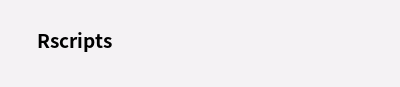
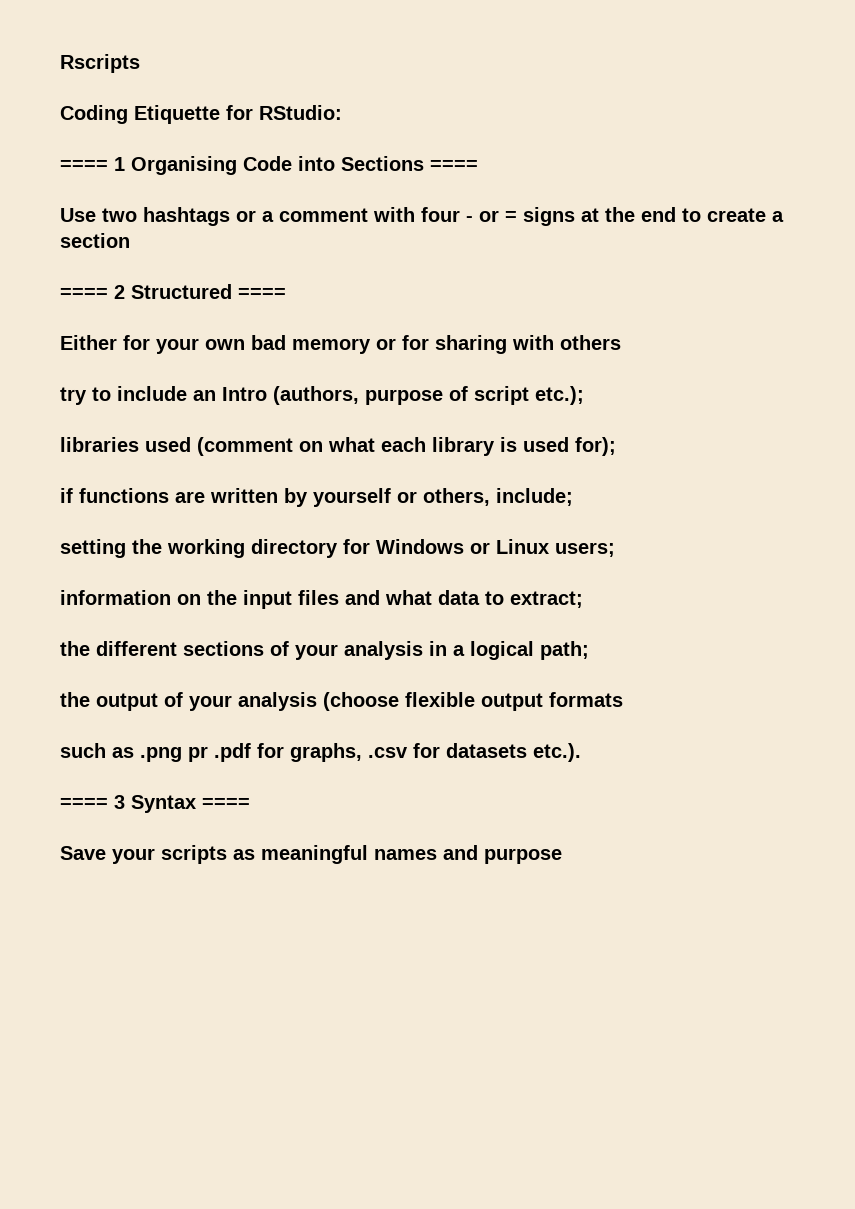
+ Coding Etiquette for RStudio:
+ ==== 1 Organising Code into Sections ====
+ Use two hashtags or a comment with four - or = signs at the end to create a section
+ ==== 2 Structured ====
+ Either for your own bad memory or for sharing with others
+ try to include an Intro (authors, purpose of script etc.);
+ libraries used (comment on what each library is used for);
+ if functions are written by yourself or others, include;
+ setting the working directory for Windows or Linux users;
+ information on the input files and what data to extract;
+ the different sections of your analysis in a logical path;
+ the output of your analysis (choose flexible output formats
+ such as .png pr .pdf for graphs, .csv for datasets etc.).
+ ==== 3 Syntax ====
+ Save your scripts as meaningful names and purpose

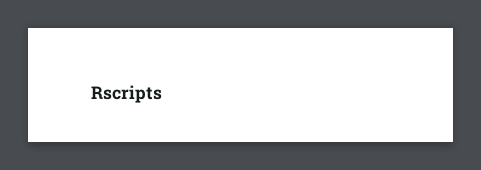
- Coding Etiquette for RStudio:
- ==== 1 Organising Code into Sections ====
- Use two hashtags or a comment with four - or = signs at the end to create a section
- ==== 2 Structured ====
- Either for your own bad memory or for sharing with others
- try to include an Intro (authors, purpose of script etc.);
- libraries used (comment on what each library is used for);
- if functions are written by yourself or others, include;
- setting the working directory for Windows or Linux users;
- information on the input files and what data to extract;
- the different sections of your analysis in a logical path;
- the output of your analysis (choose flexible output formats
- such as .png pr .pdf for graphs, .csv for datasets etc.).
- ==== 3 Syntax ====
- Save your scripts as meaningful names and purpose

